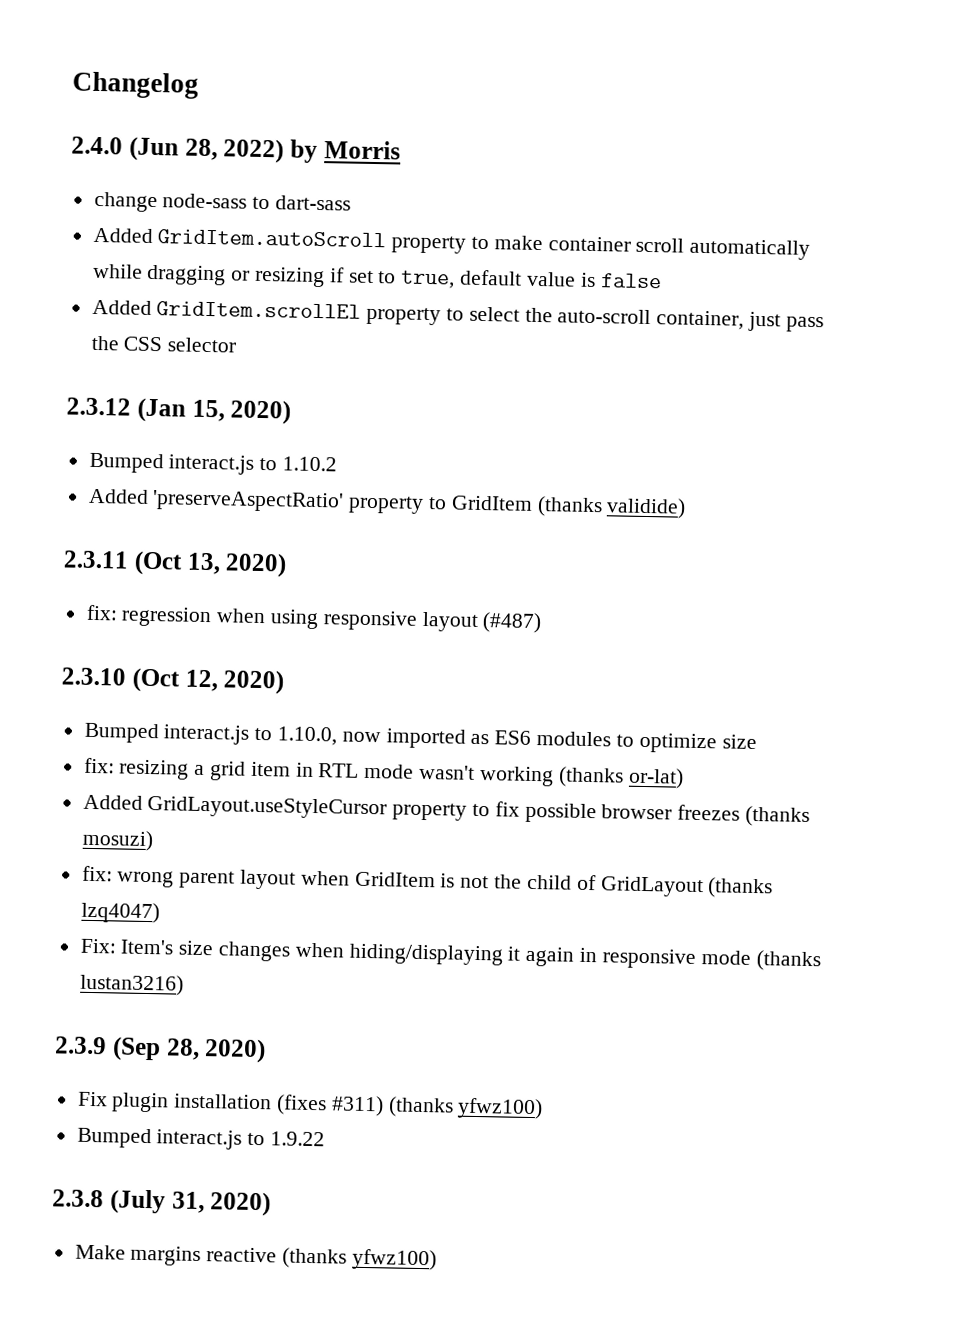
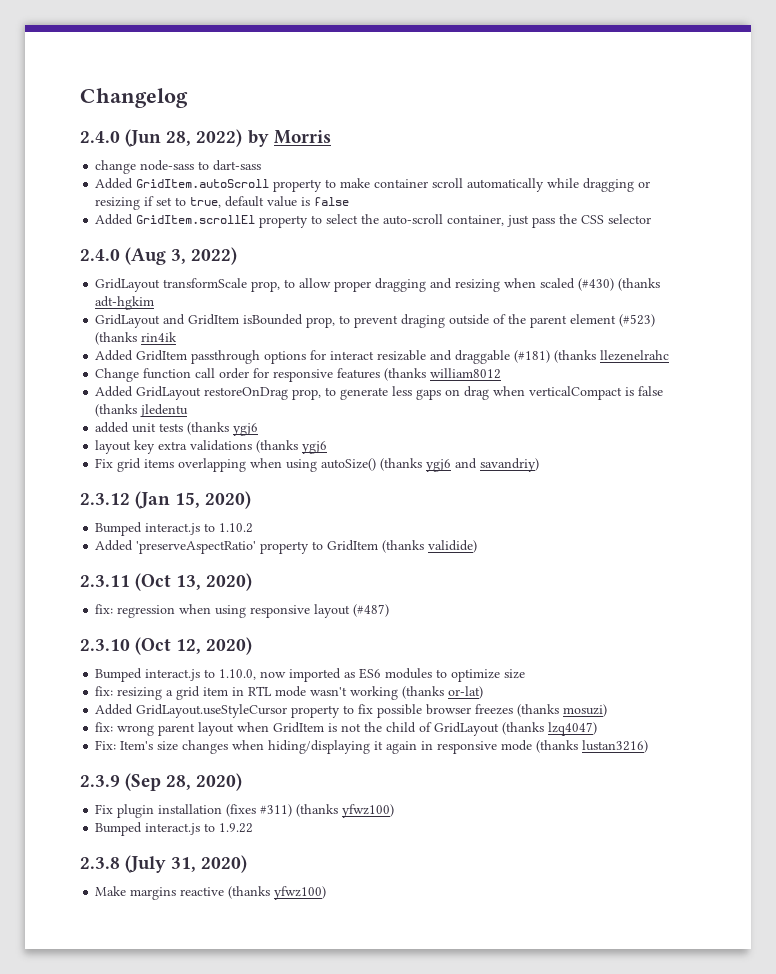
+ 2.4.0 (Aug 3, 2022)
+ GridLayout transformScale prop, to allow proper dragging and resizing when scaled (#430) (thanks adt-hgkim
+ GridLayout and GridItem isBounded prop, to prevent draging outside of the parent element (#523) (thanks rin4ik
+ Added GridItem passthrough options for interact resizable and draggable (#181) (thanks llezenelrahc
+ Change function call order for responsive features (thanks william8012
+ Added GridLayout restoreOnDrag prop, to generate less gaps on drag when verticalCompact is false (thanks jledentu
+ added unit tests (thanks ygj6
+ layout key extra validations (thanks ygj6
+ Fix grid items overlapping when using autoSize() (thanks ygj6 and savandriy)

